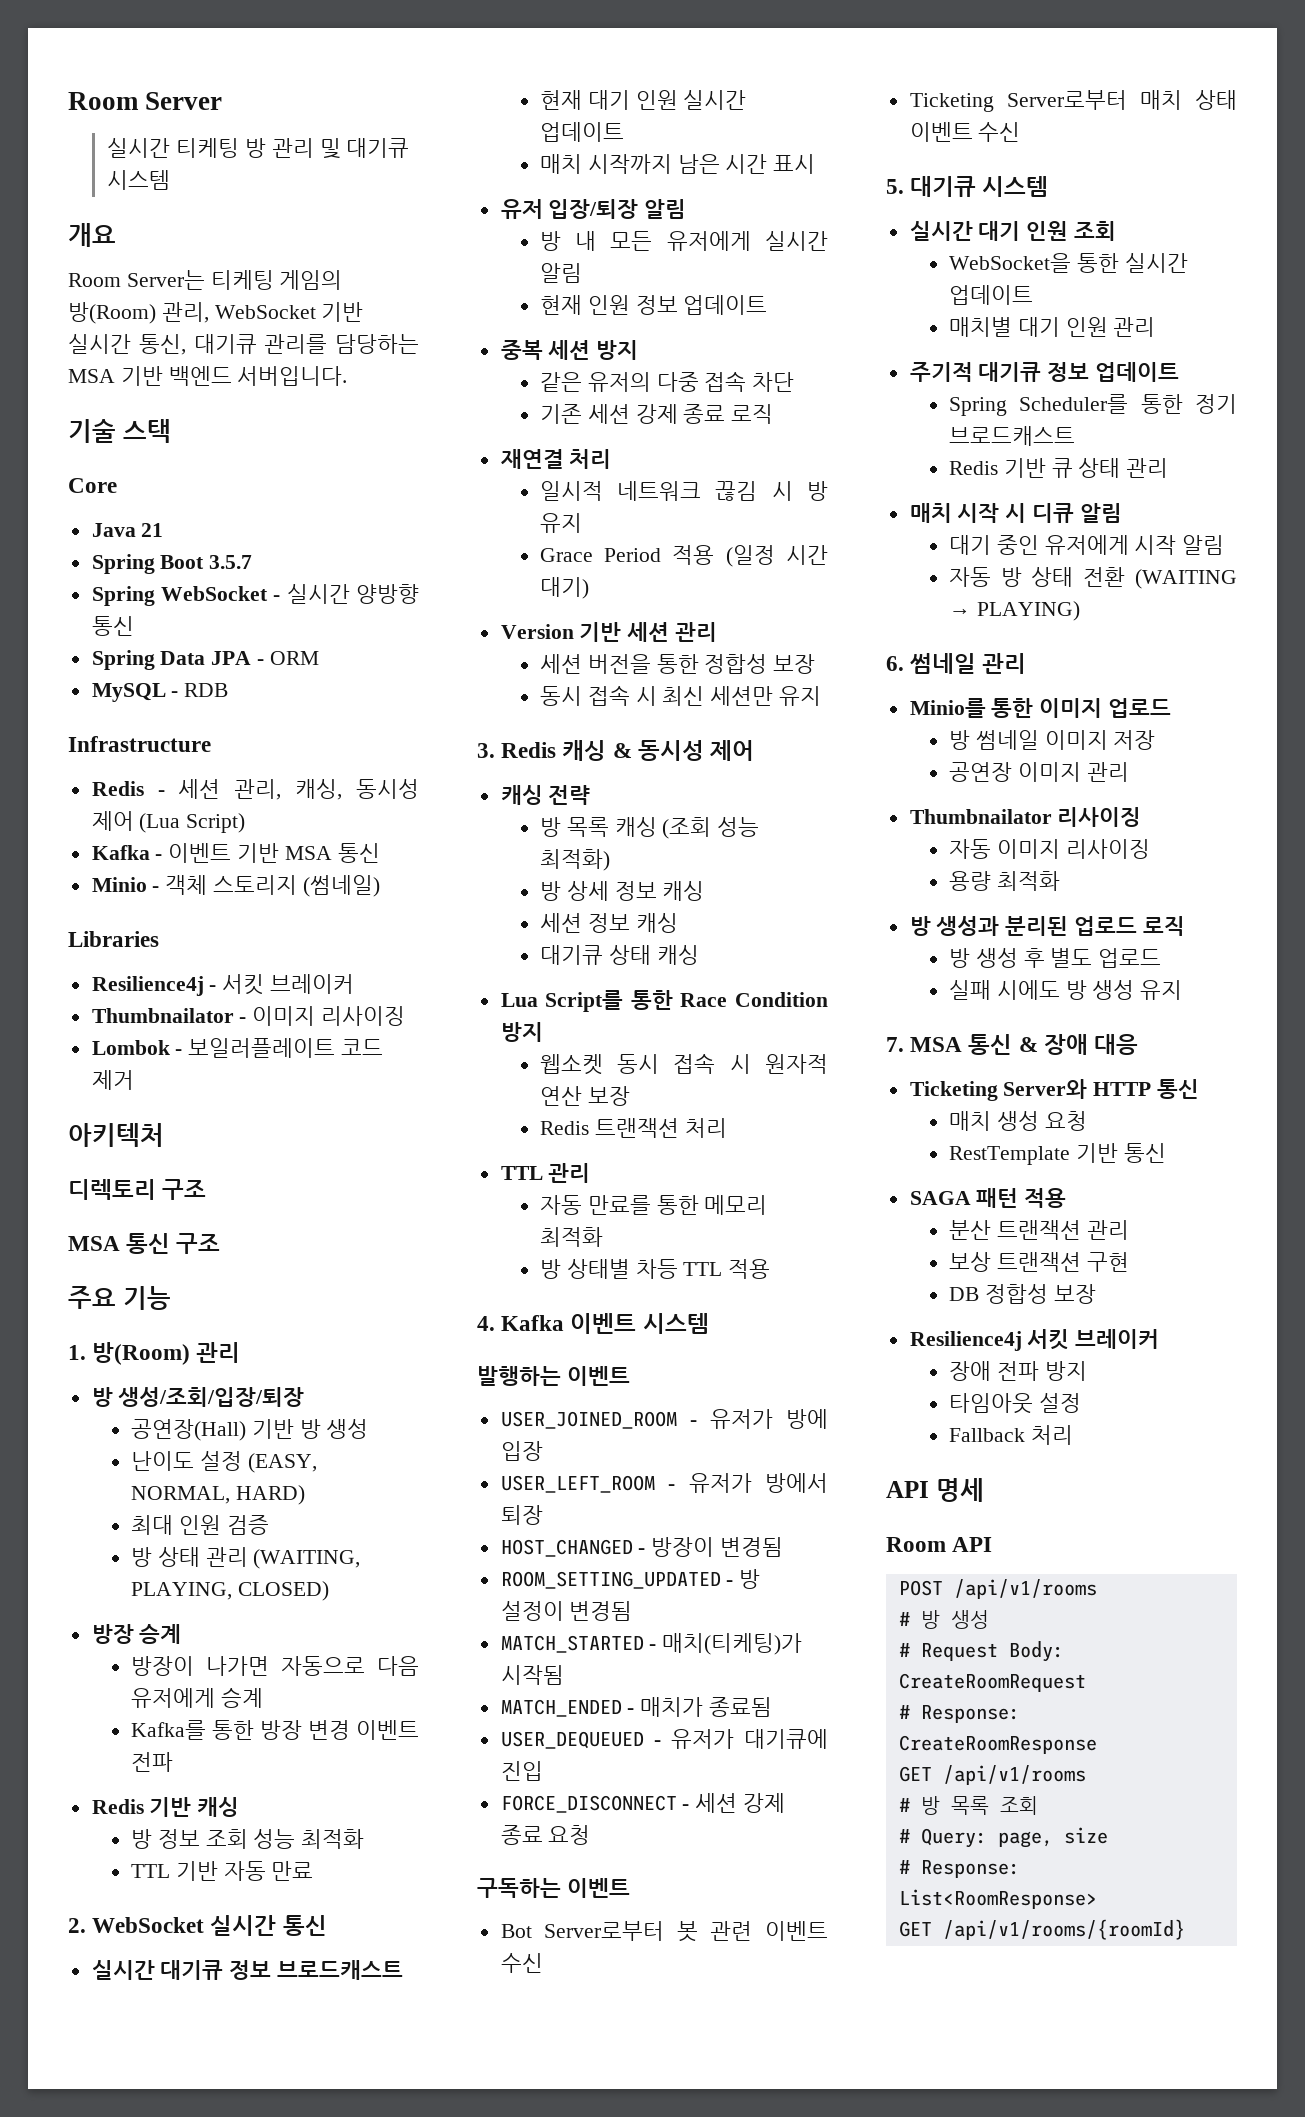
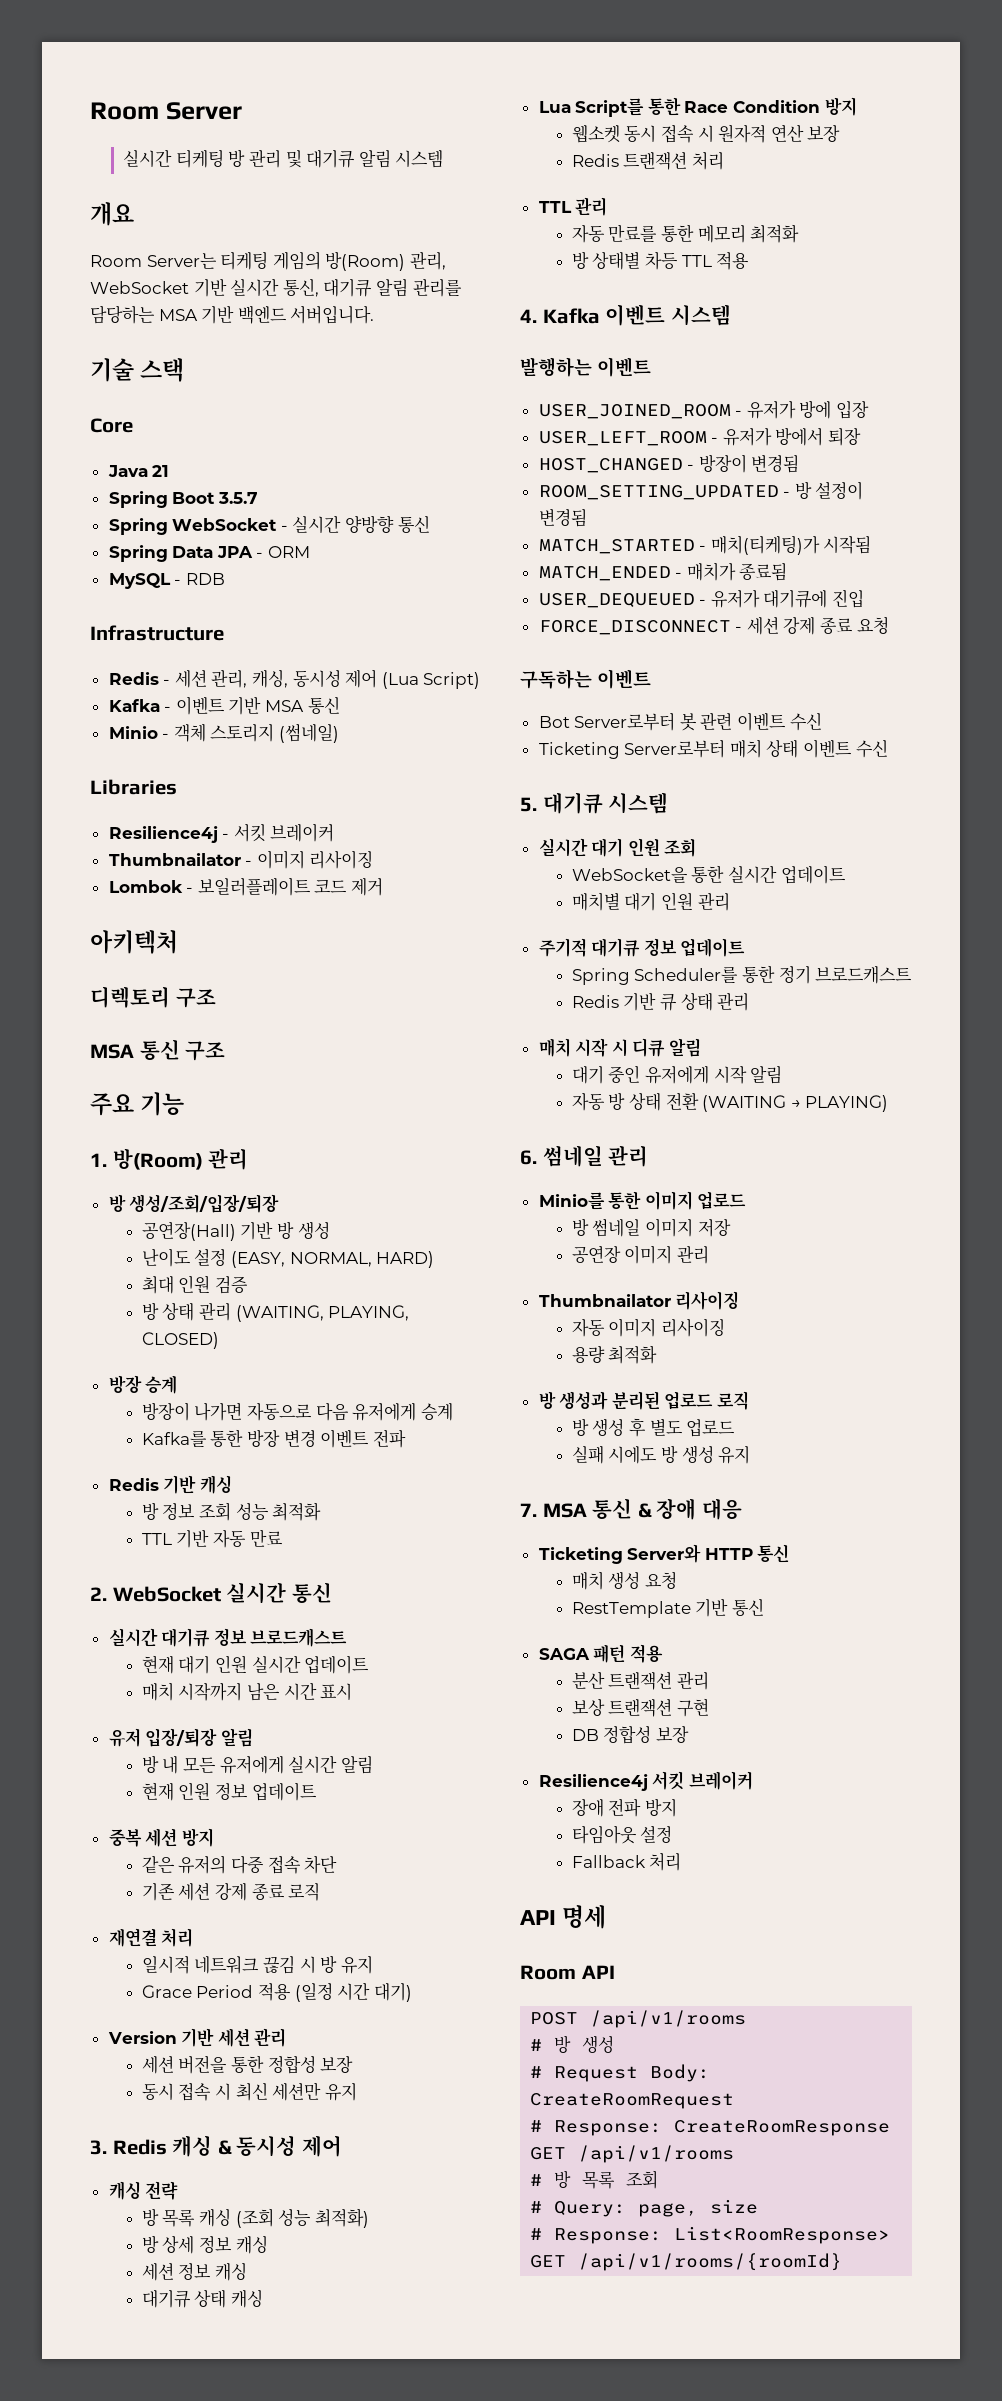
- 실시간 티케팅 방 관리 및 대기큐 시스템
+ 실시간 티케팅 방 관리 및 대기큐 알림 시스템
- Room Server는 티케팅 게임의 방(Room) 관리, WebSocket 기반 실시간 통신, 대기큐 관리를 담당하는 MSA 기반 백엔드 서버입니다.
+ Room Server는 티케팅 게임의 방(Room) 관리, WebSocket 기반 실시간 통신, 대기큐 알림 관리를 담당하는 MSA 기반 백엔드 서버입니다.

